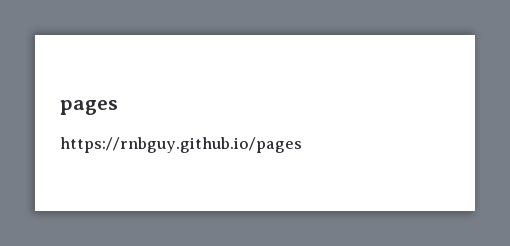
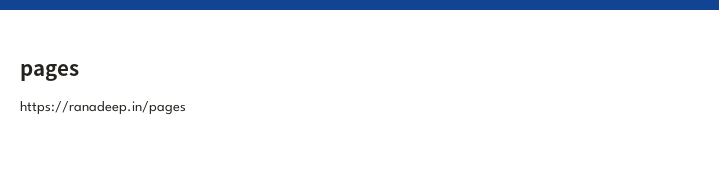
- https://rnbguy.github.io/pages
+ https://ranadeep.in/pages

